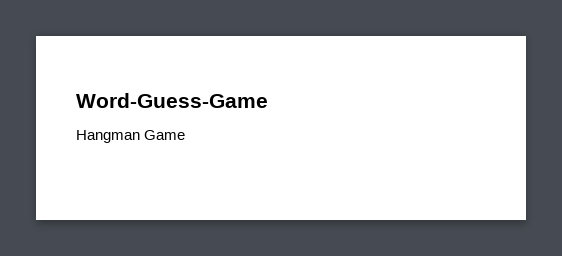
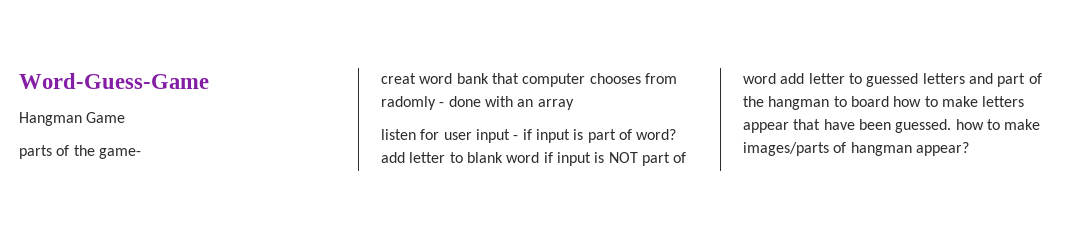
+ parts of the game-
+ creat word bank that computer chooses from radomly - done with an array
+ listen for user input - if input is part of word? add letter to blank word if input is NOT part of word add letter to guessed letters and part of the hangman to board how to make letters appear that have been guessed. how to make images/parts of hangman appear?

